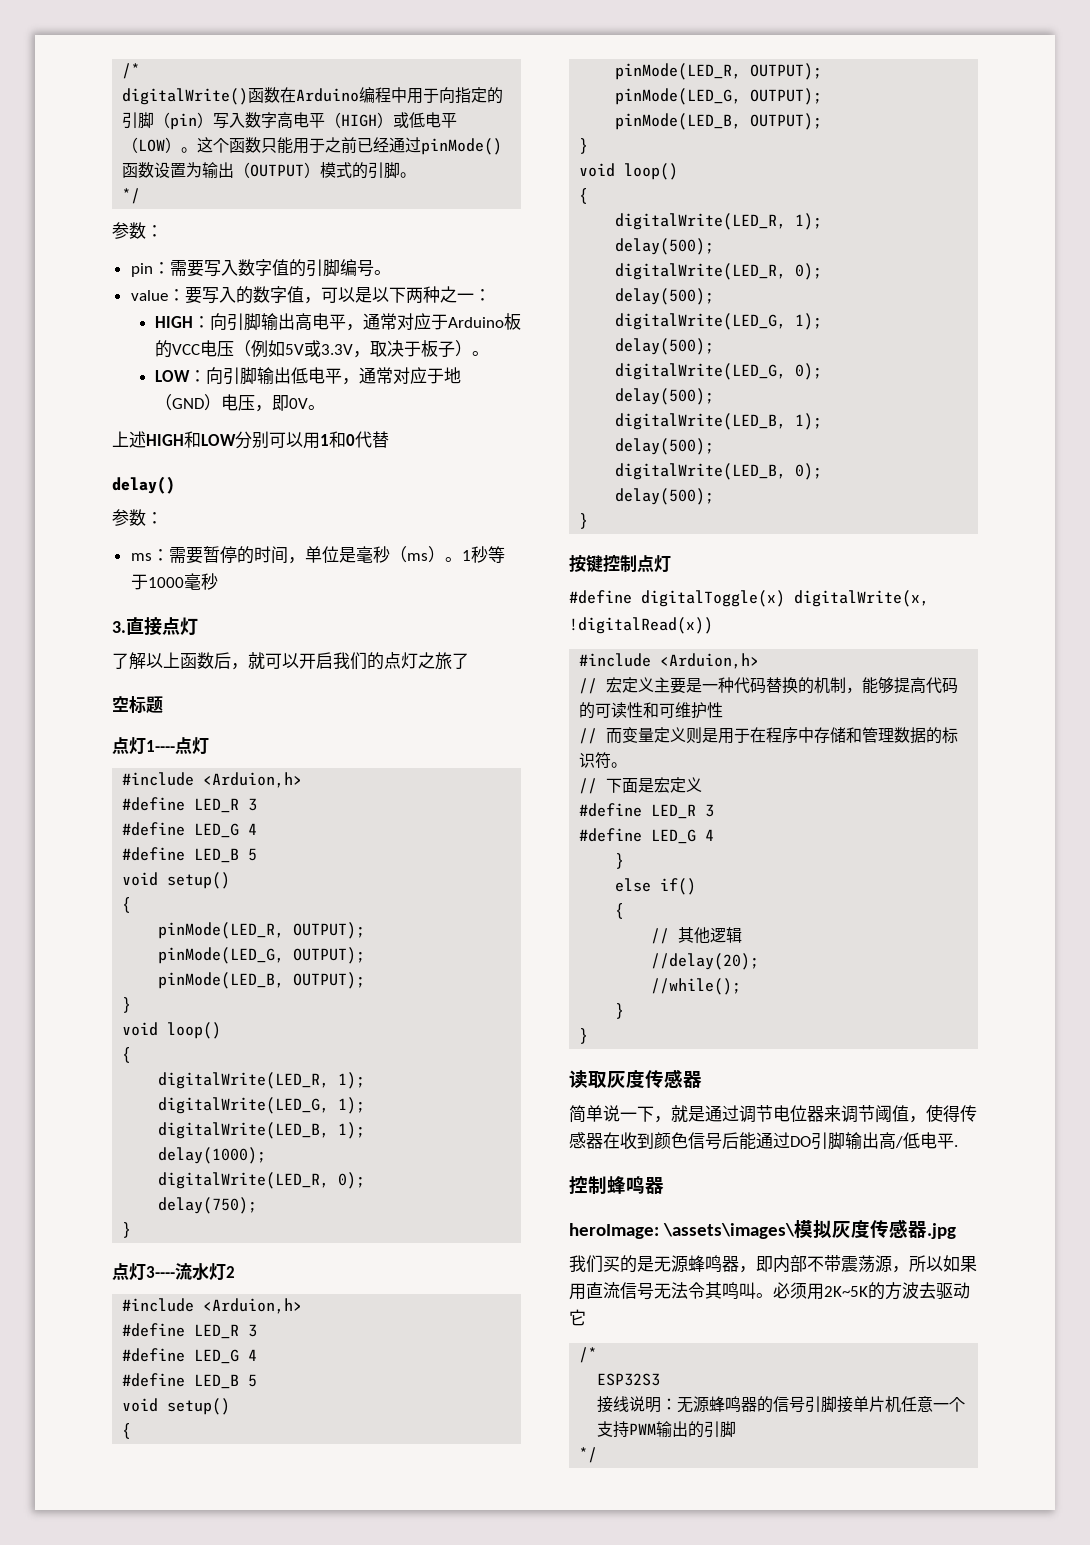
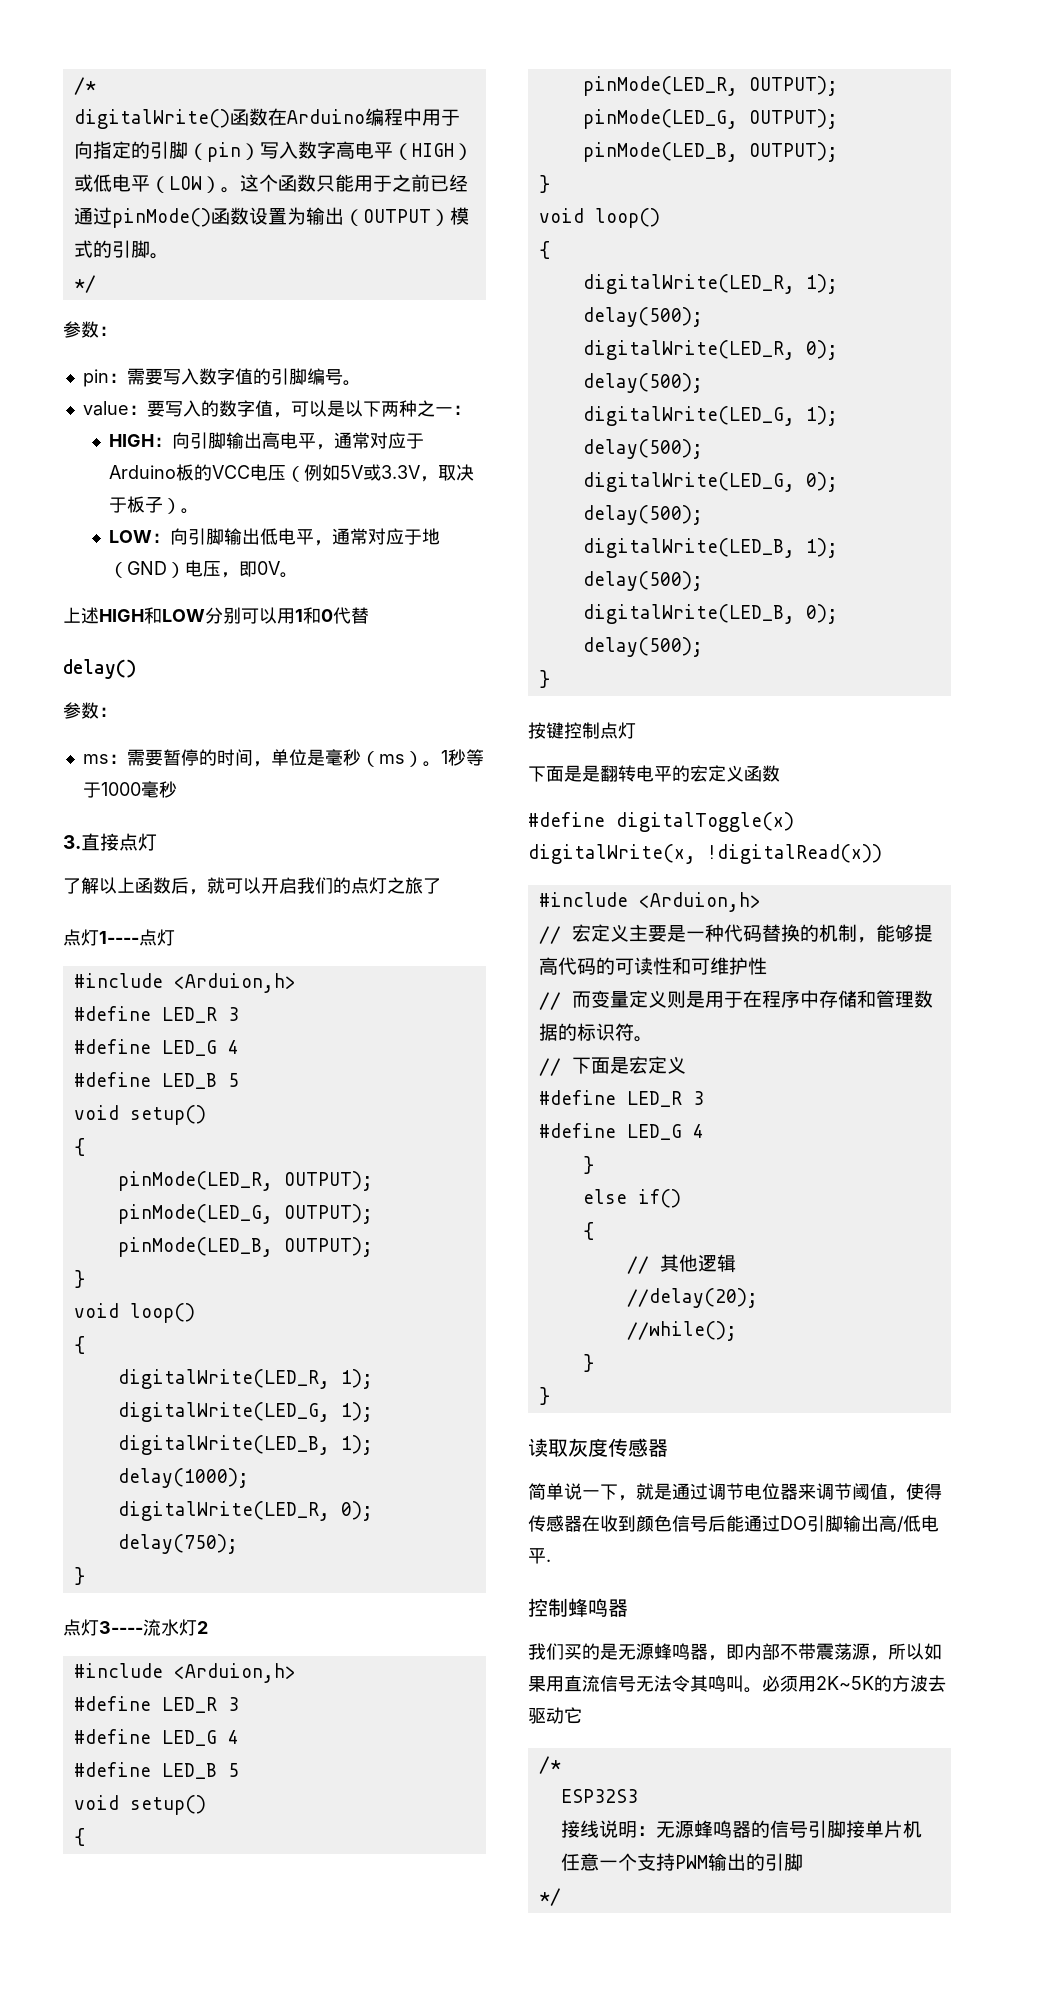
- 空标题
+ 下面是是翻转电平的宏定义函数
- heroImage: \assets\images\模拟灰度传感器.jpg

